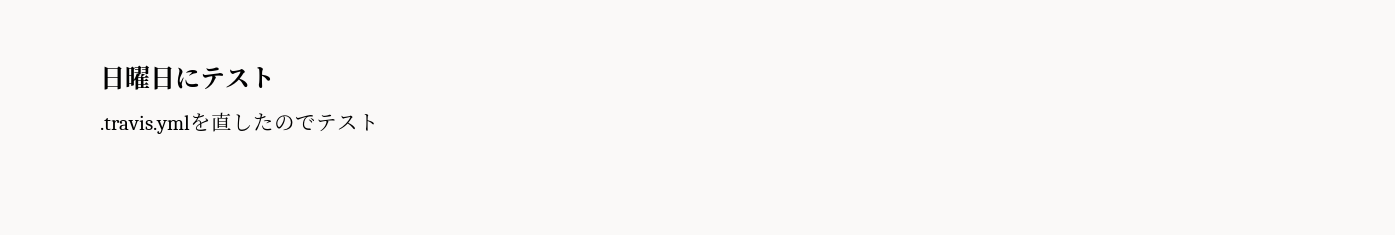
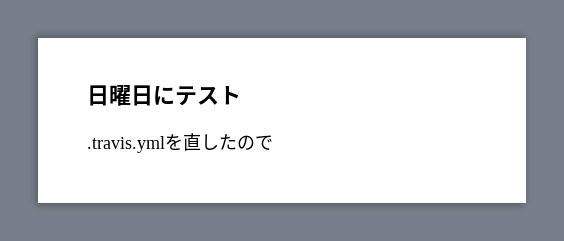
- .travis.ymlを直したのでテスト
+ .travis.ymlを直したので

